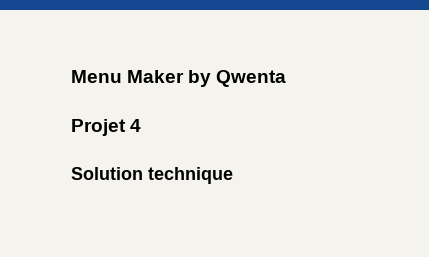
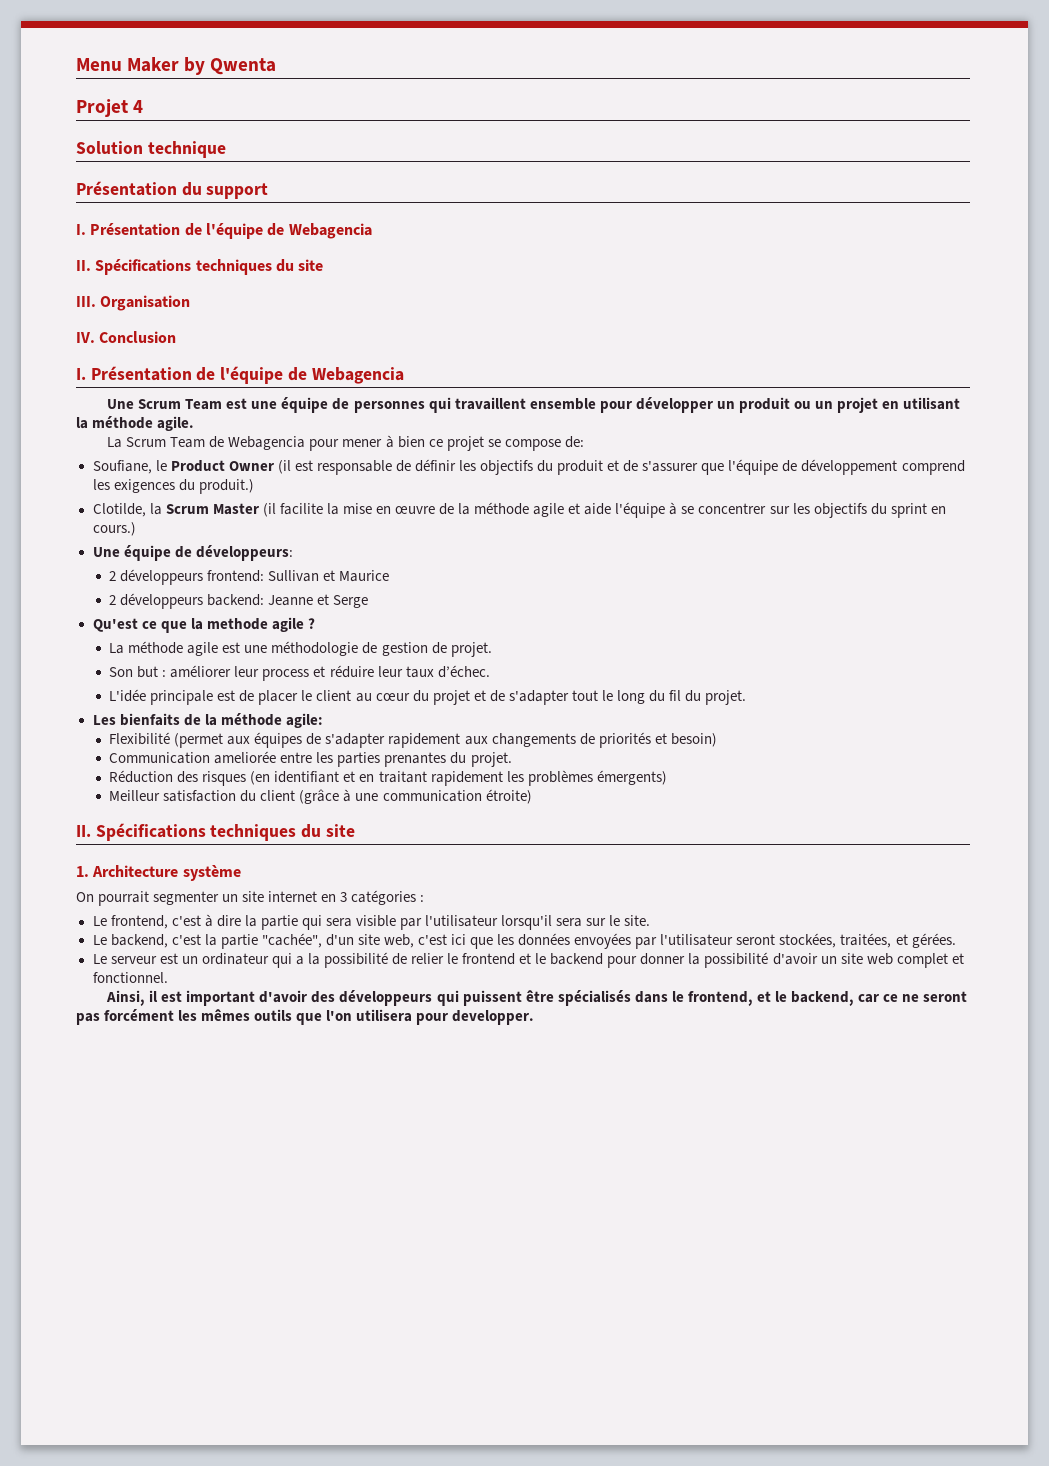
+ Présentation du support
+ I. Présentation de l'équipe de Webagencia
+ II. Spécifications techniques du site
+ III. Organisation
+ IV. Conclusion
+ I. Présentation de l'équipe de Webagencia
+ Une Scrum Team est une équipe de personnes qui travaillent ensemble pour développer un produit ou un projet en utilisant la méthode agile.
+ La Scrum Team de Webagencia pour mener à bien ce projet se compose de:
+ Soufiane, le Product Owner (il est responsable de définir les objectifs du produit et de s'assurer que l'équipe de développement comprend les exigences du produit.)
+ Clotilde, la Scrum Master (il facilite la mise en œuvre de la méthode agile et aide l'équipe à se concentrer sur les objectifs du sprint en cours.)
+ Une équipe de développeurs:
+ 2 développeurs frontend: Sullivan et Maurice
+ 2 développeurs backend: Jeanne et Serge
+ Qu'est ce que la methode agile ?
+ La méthode agile est une méthodologie de gestion de projet.
+ Son but : améliorer leur process et réduire leur taux d’échec.
+ L'idée principale est de placer le client au cœur du projet et de s'adapter tout le long du fil du projet.
+ Les bienfaits de la méthode agile:
+ Flexibilité (permet aux équipes de s'adapter rapidement aux changements de priorités et besoin)
+ Communication ameliorée entre les parties prenantes du projet.
+ Réduction des risques (en identifiant et en traitant rapidement les problèmes émergents)
+ Meilleur satisfaction du client (grâce à une communication étroite)
+ II. Spécifications techniques du site
+ 1. Architecture système
+ On pourrait segmenter un site internet en 3 catégories :
+ Le frontend, c'est à dire la partie qui sera visible par l'utilisateur lorsqu'il sera sur le site.
+ Le backend, c'est la partie "cachée", d'un site web, c'est ici que les données envoyées par l'utilisateur seront stockées, traitées, et gérées.
+ Le serveur est un ordinateur qui a la possibilité de relier le frontend et le backend pour donner la possibilité d'avoir un site web complet et fonctionnel.
+ Ainsi, il est important d'avoir des développeurs qui puissent être spécialisés dans le frontend, et le backend, car ce ne seront pas forcément les mêmes outils que l'on utilisera pour developper.

